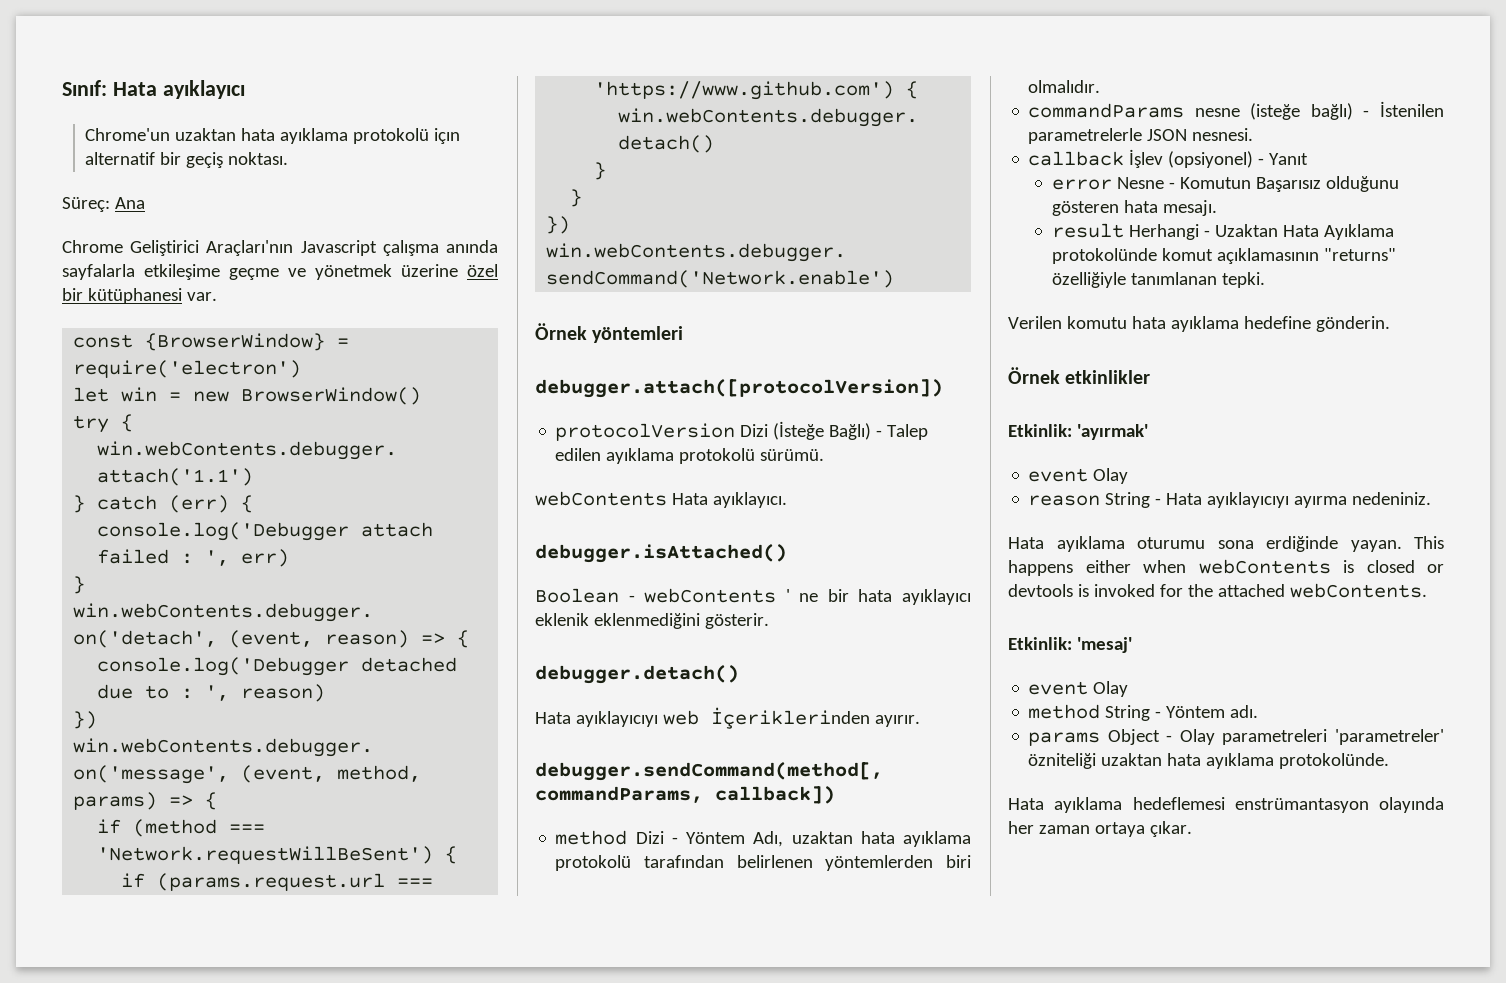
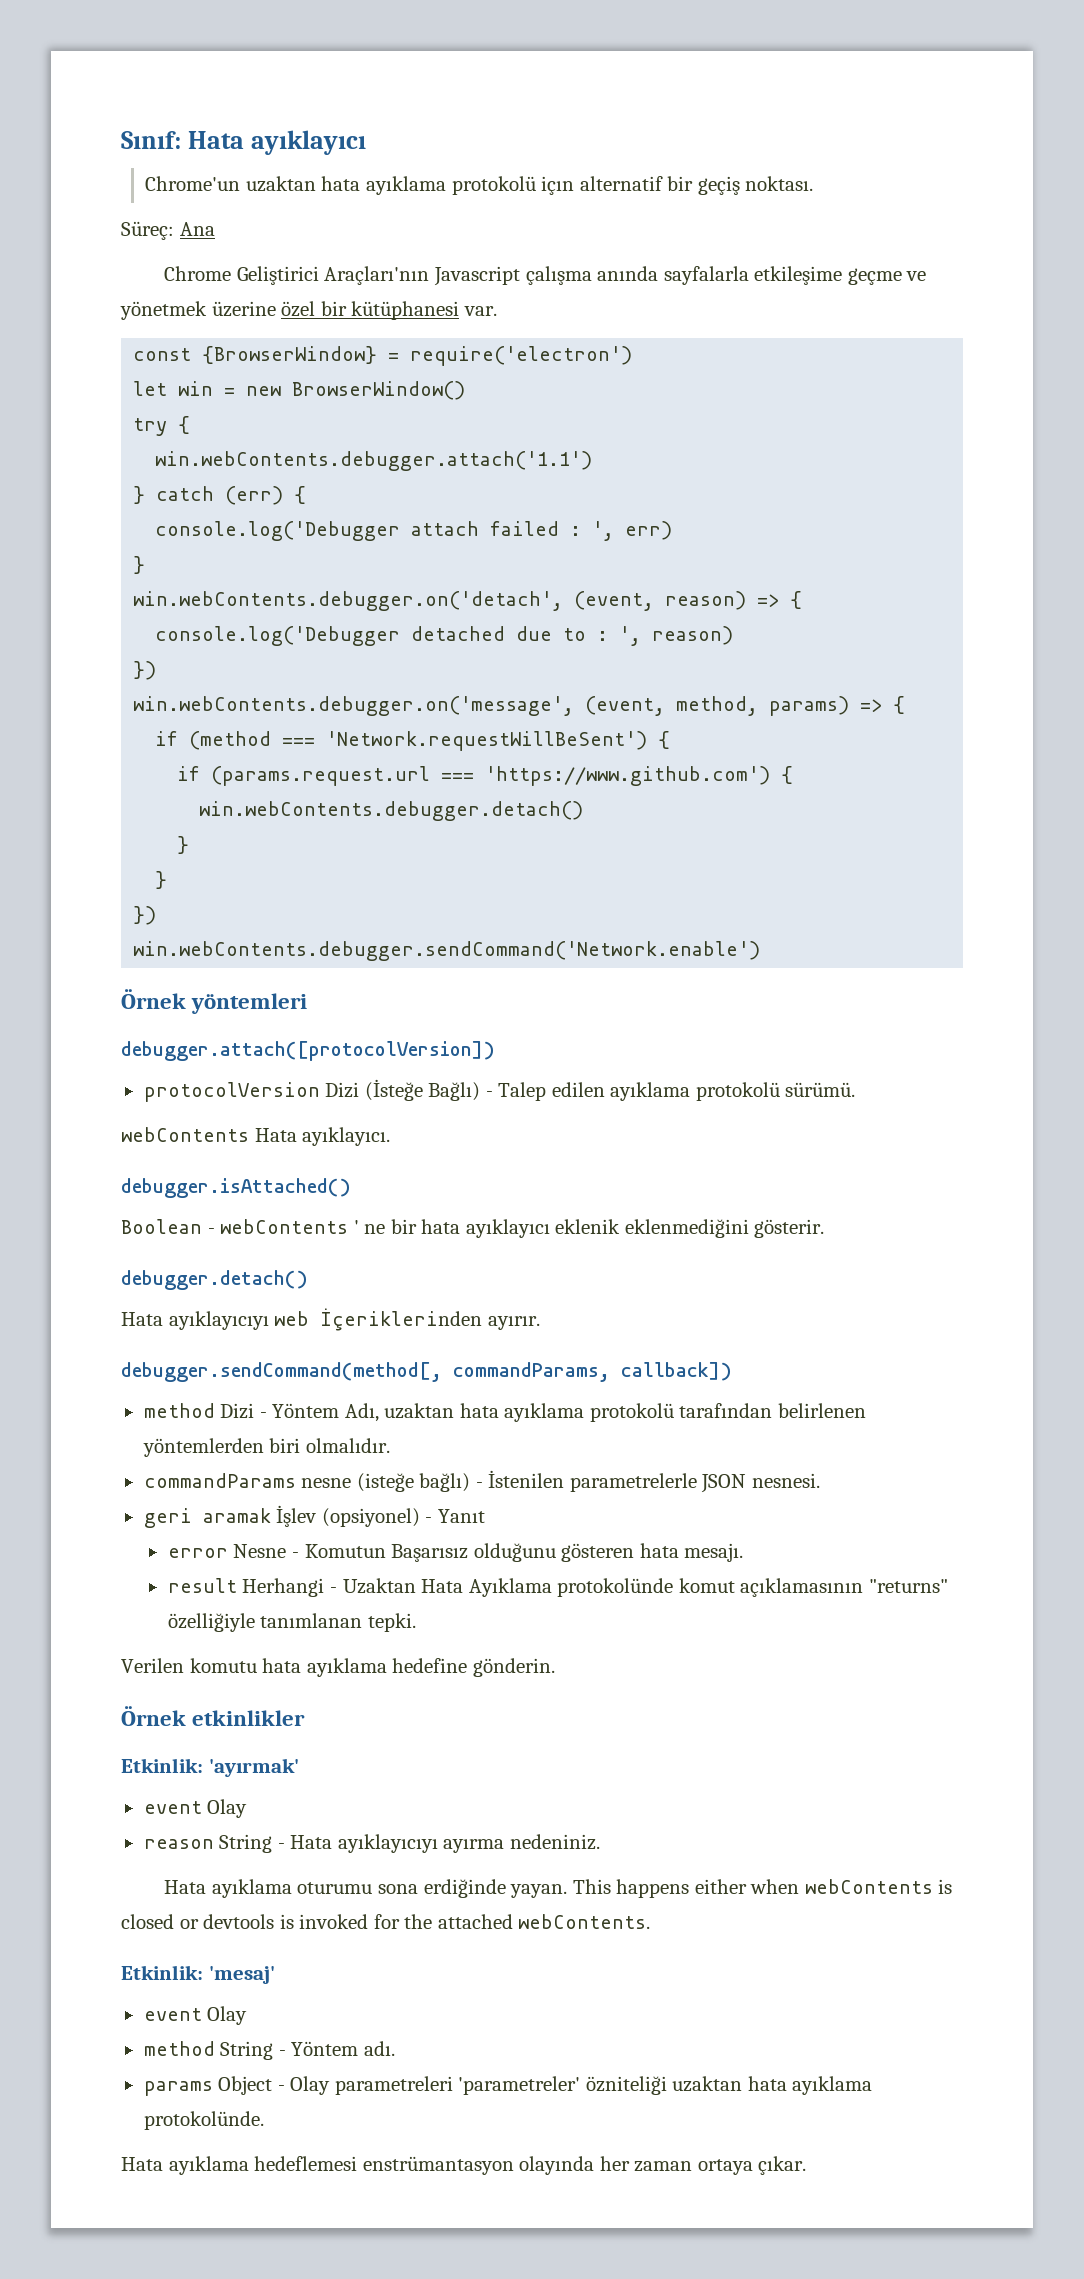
- callback İşlev (opsiyonel) - Yanıt
+ geri aramak İşlev (opsiyonel) - Yanıt

